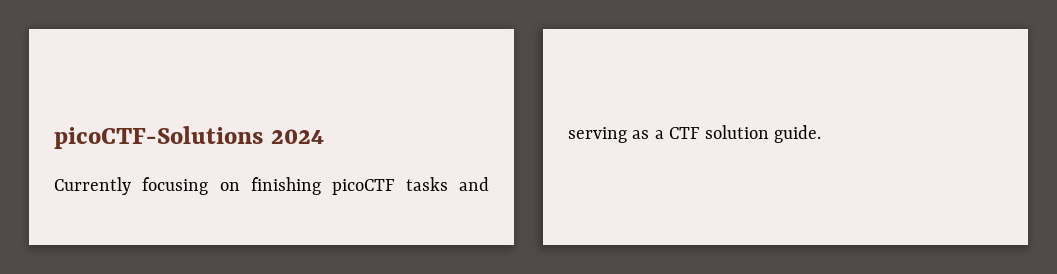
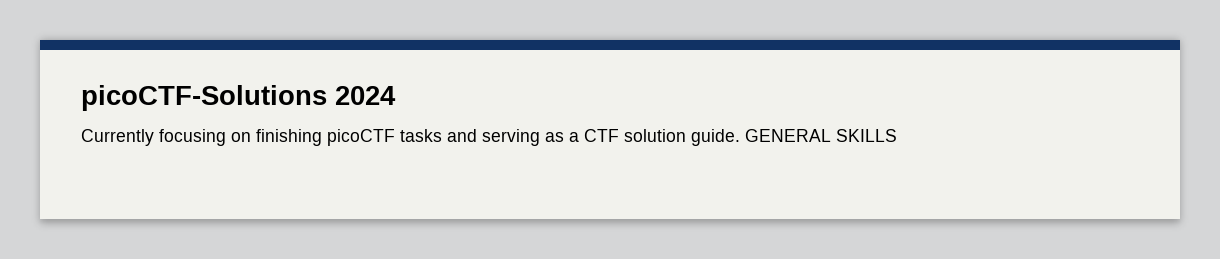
+ GENERAL SKILLS

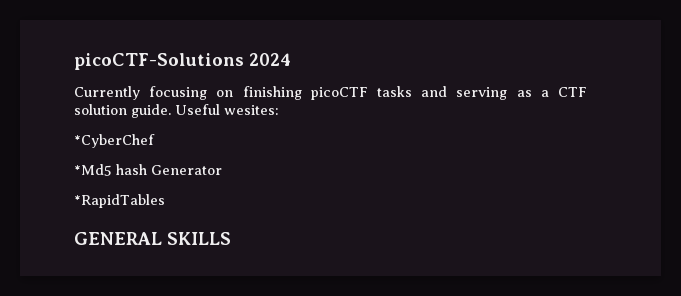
- Currently focusing on finishing picoCTF tasks and serving as a CTF solution guide. GENERAL SKILLS
+ Currently focusing on finishing picoCTF tasks and serving as a CTF solution guide. Useful wesites:
+ *CyberChef
+ *Md5 hash Generator
+ *RapidTables
+ GENERAL SKILLS

